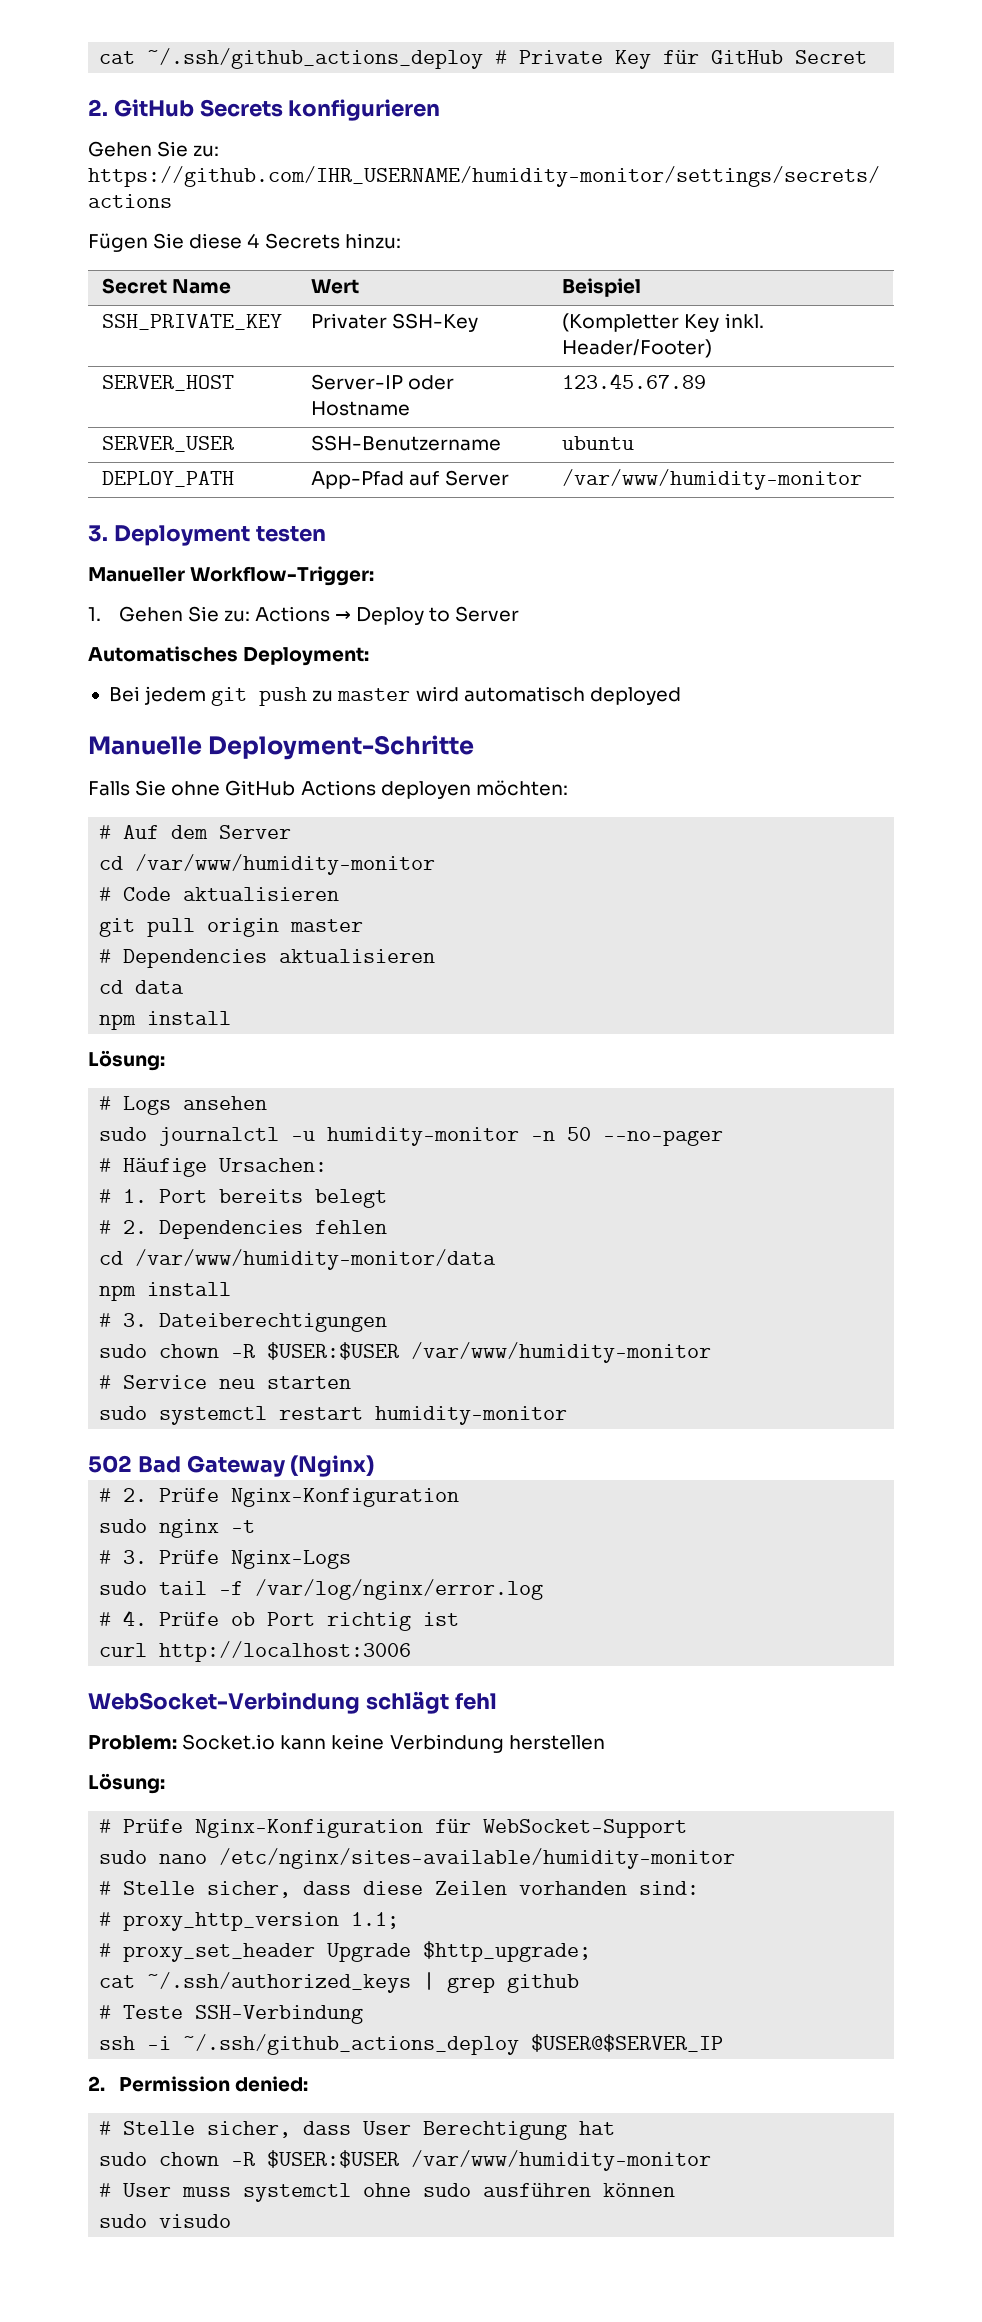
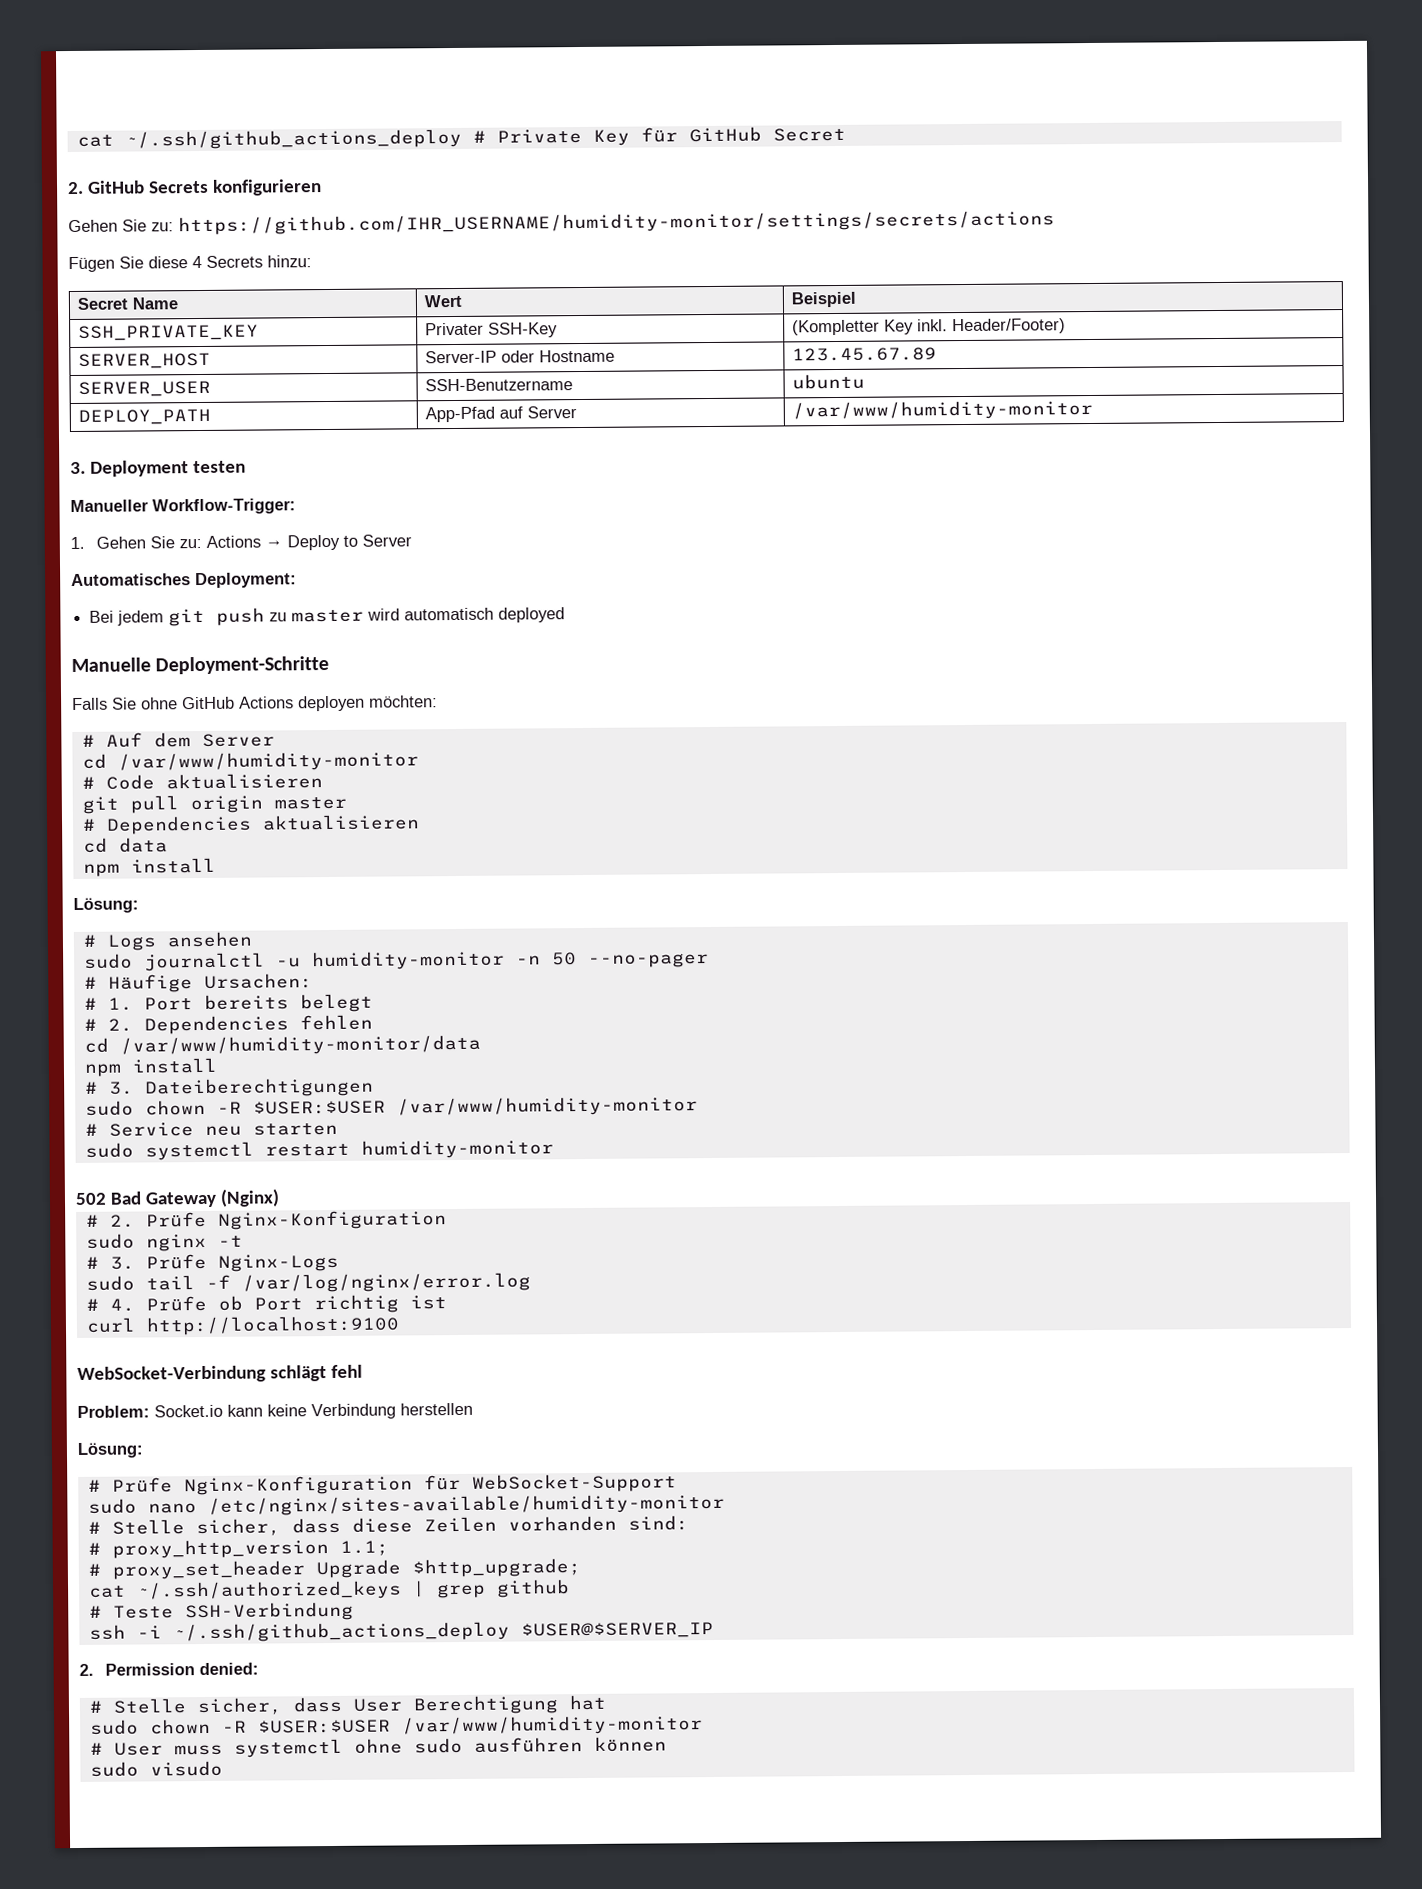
- curl http://localhost:3006
+ curl http://localhost:9100

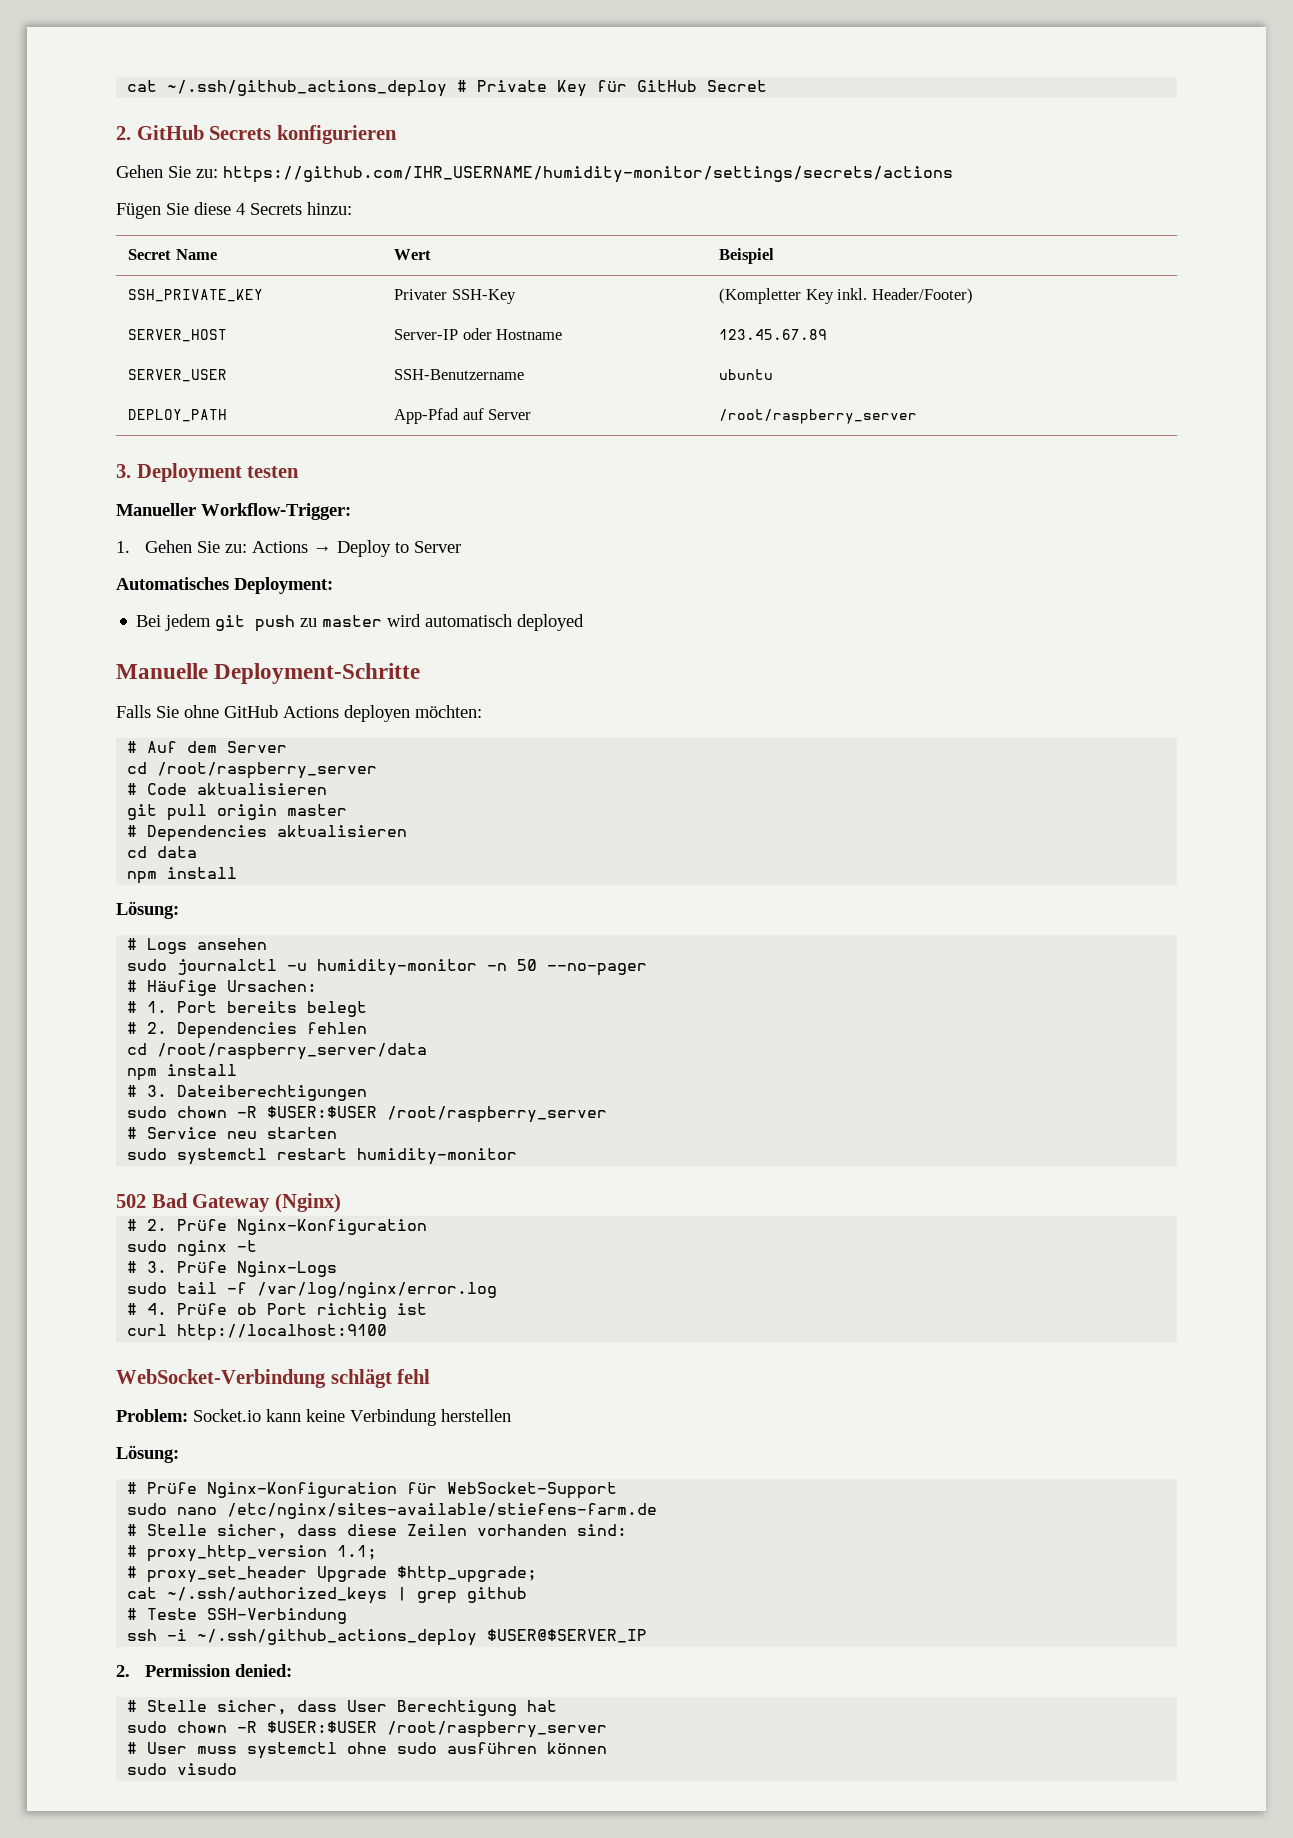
- DEPLOY_PATH | App-Pfad auf Server | /var/www/humidity-monitor
+ DEPLOY_PATH | App-Pfad auf Server | /root/raspberry_server
- cd /var/www/humidity-monitor
+ cd /root/raspberry_server
- cd /var/www/humidity-monitor/data
+ cd /root/raspberry_server/data
  # 3. Dateiberechtigungen
- sudo chown -R $USER:$USER /var/www/humidity-monitor
+ sudo chown -R $USER:$USER /root/raspberry_server
- sudo nano /etc/nginx/sites-available/humidity-monitor
+ sudo nano /etc/nginx/sites-available/stiefens-farm.de
  # Stelle sicher, dass User Berechtigung hat
- sudo chown -R $USER:$USER /var/www/humidity-monitor
+ sudo chown -R $USER:$USER /root/raspberry_server

